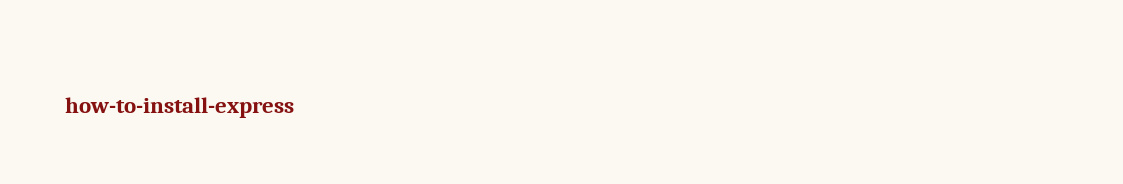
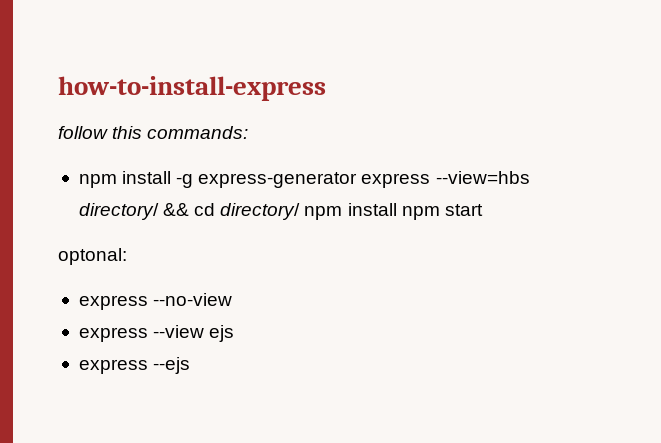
+ follow this commands:
+ npm install -g express-generator express --view=hbs directory/ && cd directory/ npm install npm start
+ optonal:
+ express --no-view
+ express --view ejs
+ express --ejs

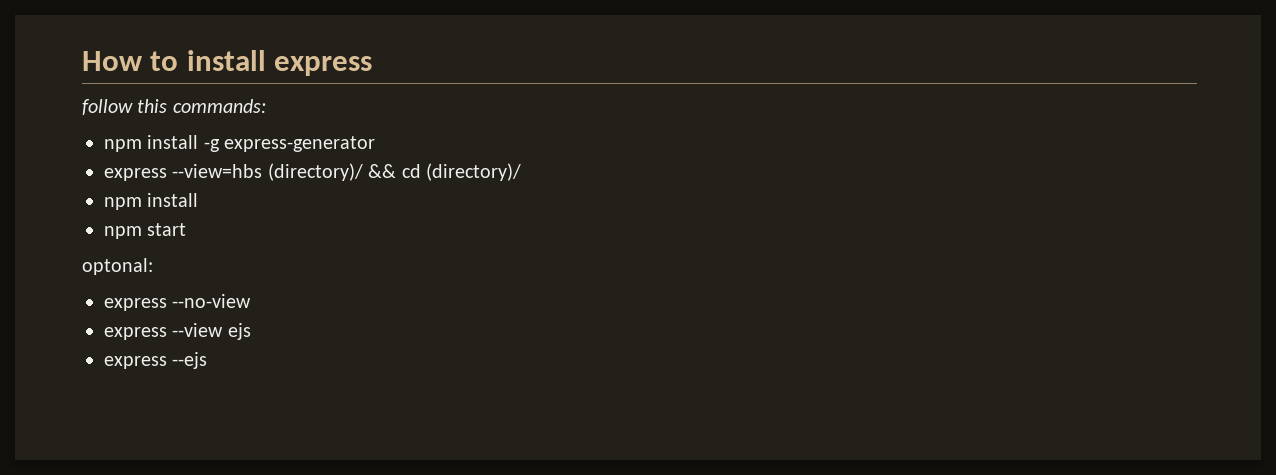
- how-to-install-express
+ How to install express
- npm install -g express-generator express --view=hbs directory/ && cd directory/ npm install npm start
+ npm install -g express-generator
+ express --view=hbs (directory)/ && cd (directory)/
+ npm install
+ npm start

